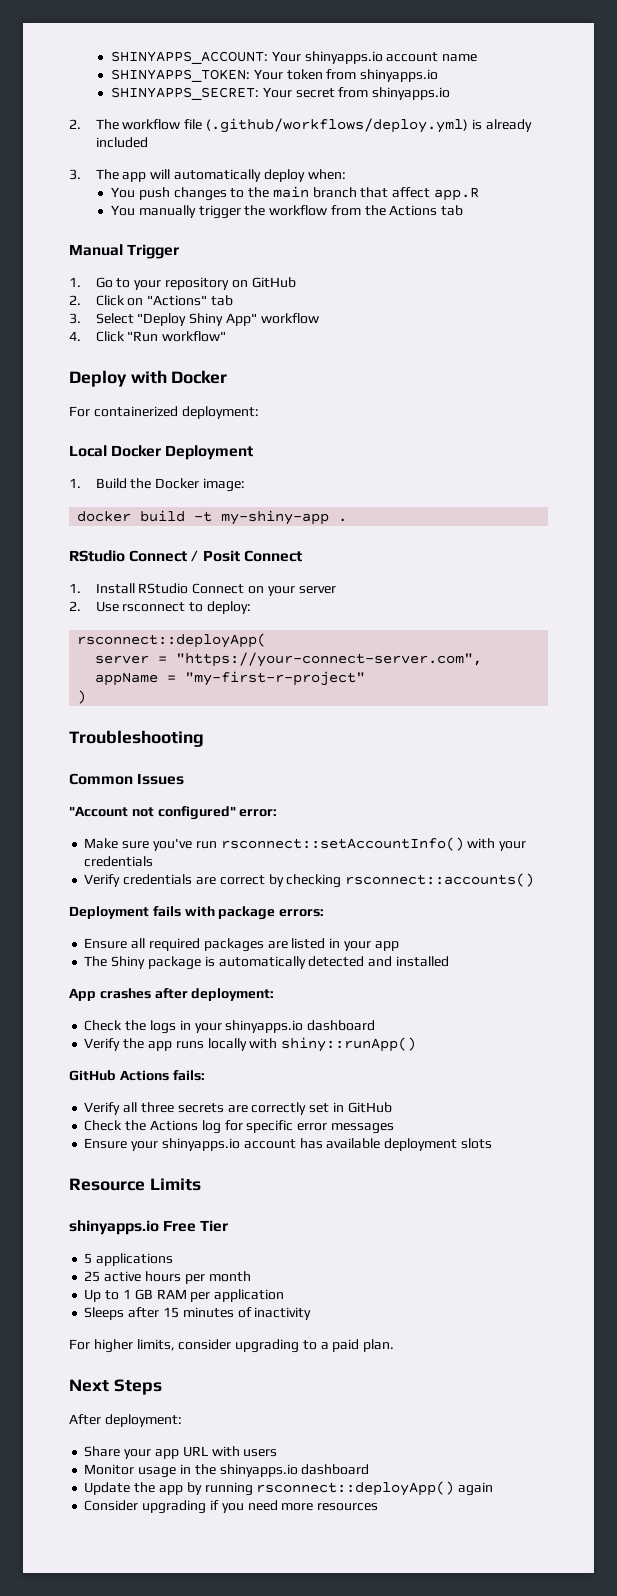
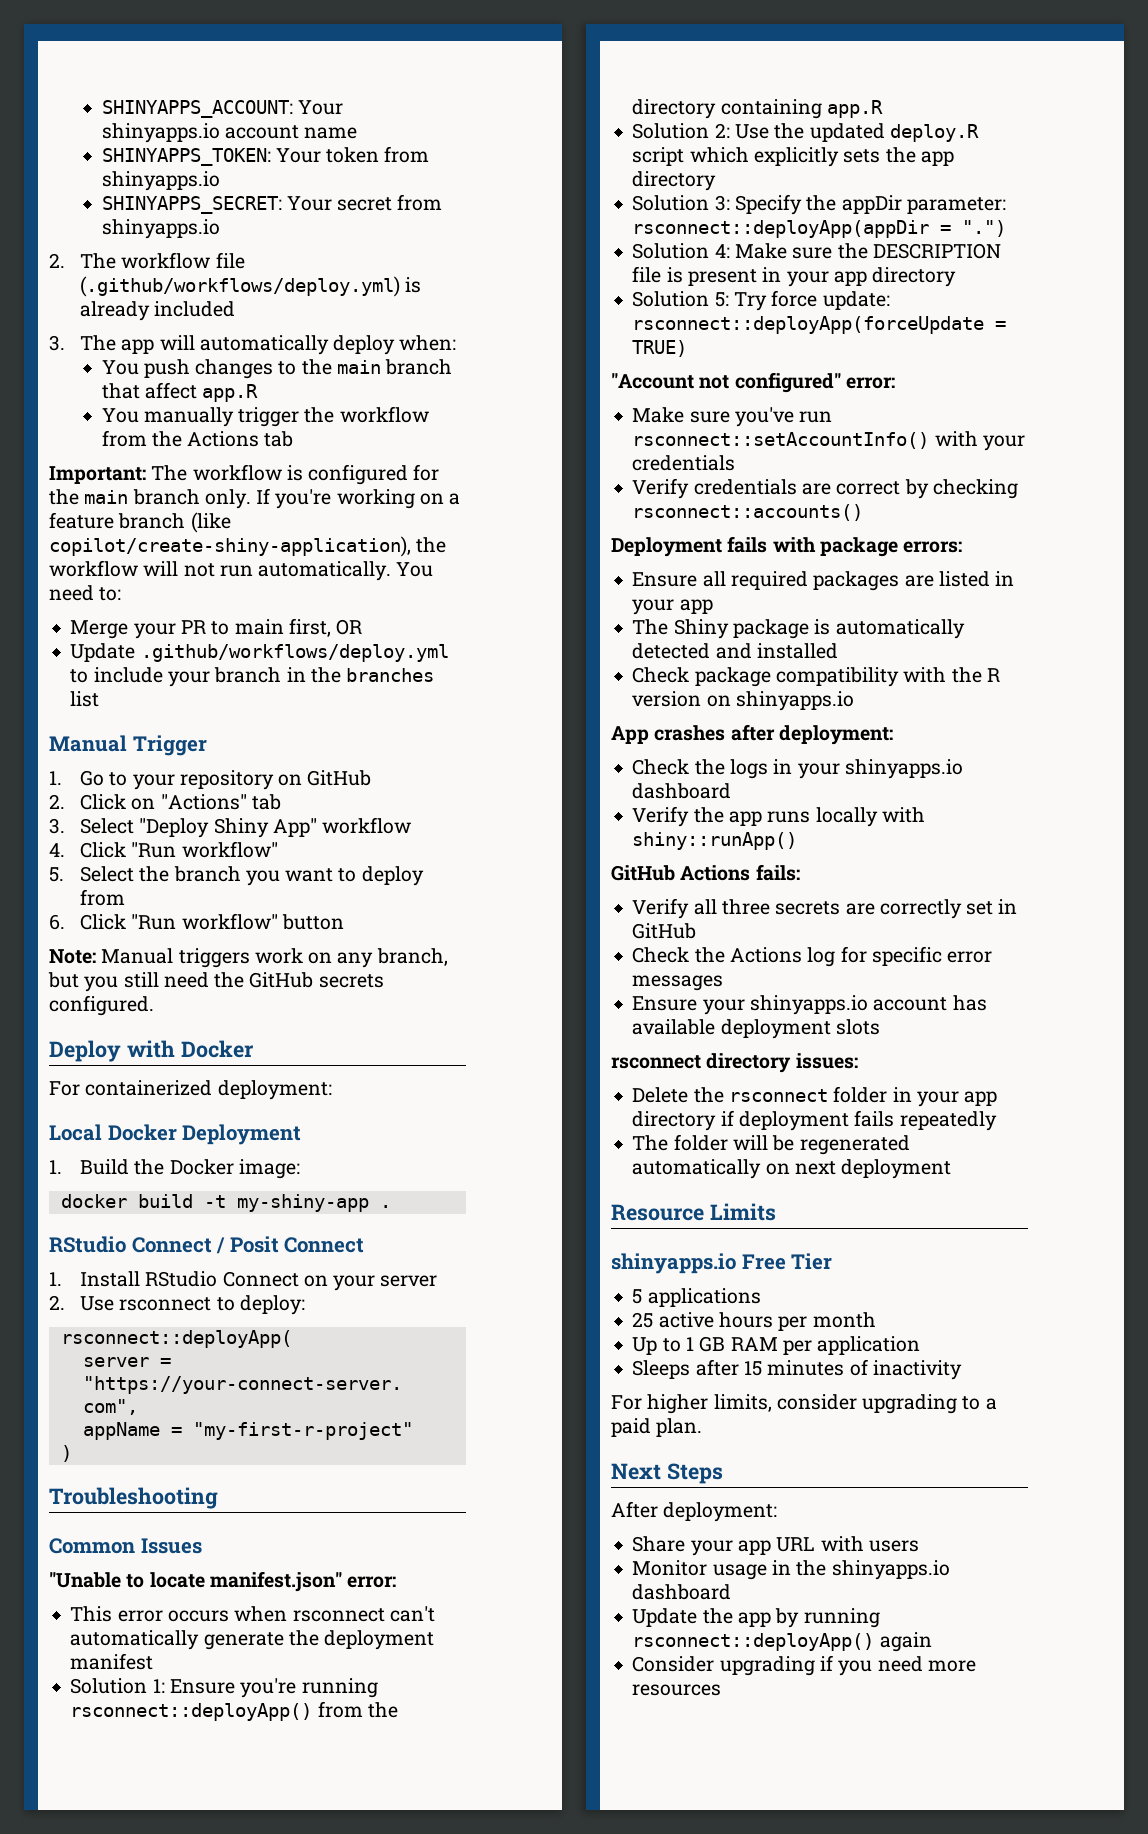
+ Important: The workflow is configured for the main branch only. If you're working on a feature branch (like copilot/create-shiny-application), the workflow will not run automatically. You need to:
+ Merge your PR to main first, OR
+ Update .github/workflows/deploy.yml to include your branch in the branches list
+ 5. Select the branch you want to deploy from
+ 6. Click "Run workflow" button
+ Note: Manual triggers work on any branch, but you still need the GitHub secrets configured.
+ "Unable to locate manifest.json" error:
+ This error occurs when rsconnect can't automatically generate the deployment manifest
+ Solution 1: Ensure you're running rsconnect::deployApp() from the directory containing app.R
+ Solution 2: Use the updated deploy.R script which explicitly sets the app directory
+ Solution 3: Specify the appDir parameter: rsconnect::deployApp(appDir = ".")
+ Solution 4: Make sure the DESCRIPTION file is present in your app directory
+ Solution 5: Try force update: rsconnect::deployApp(forceUpdate = TRUE)
+ Check package compatibility with the R version on shinyapps.io
+ rsconnect directory issues:
+ Delete the rsconnect folder in your app directory if deployment fails repeatedly
+ The folder will be regenerated automatically on next deployment

